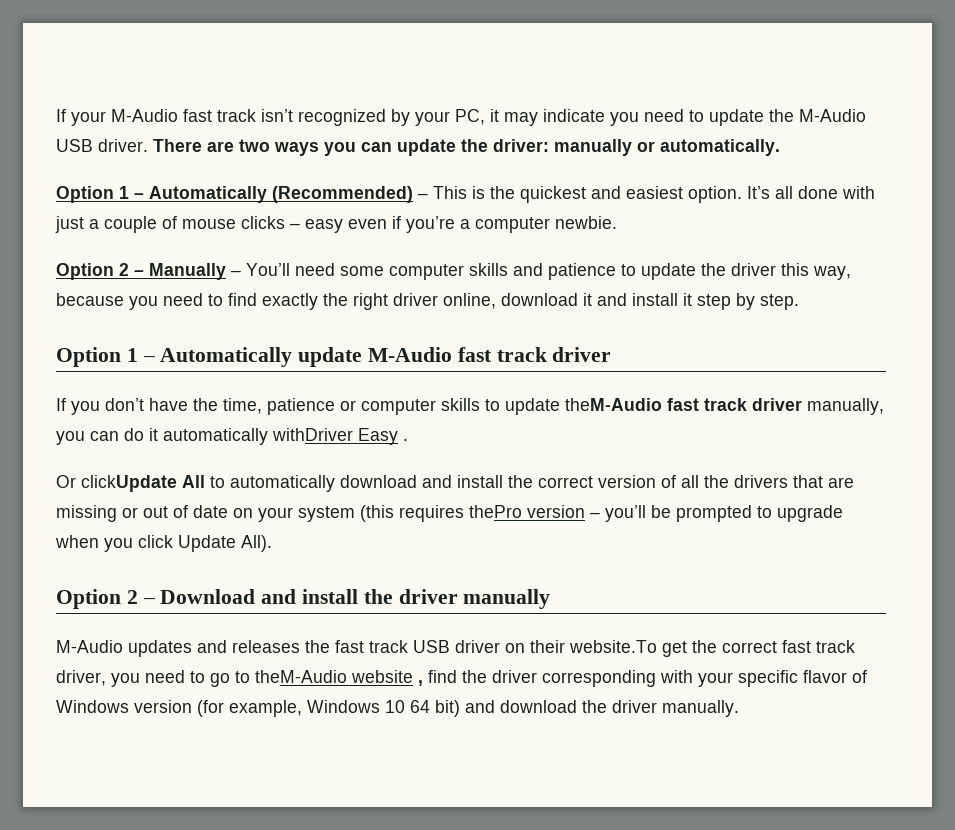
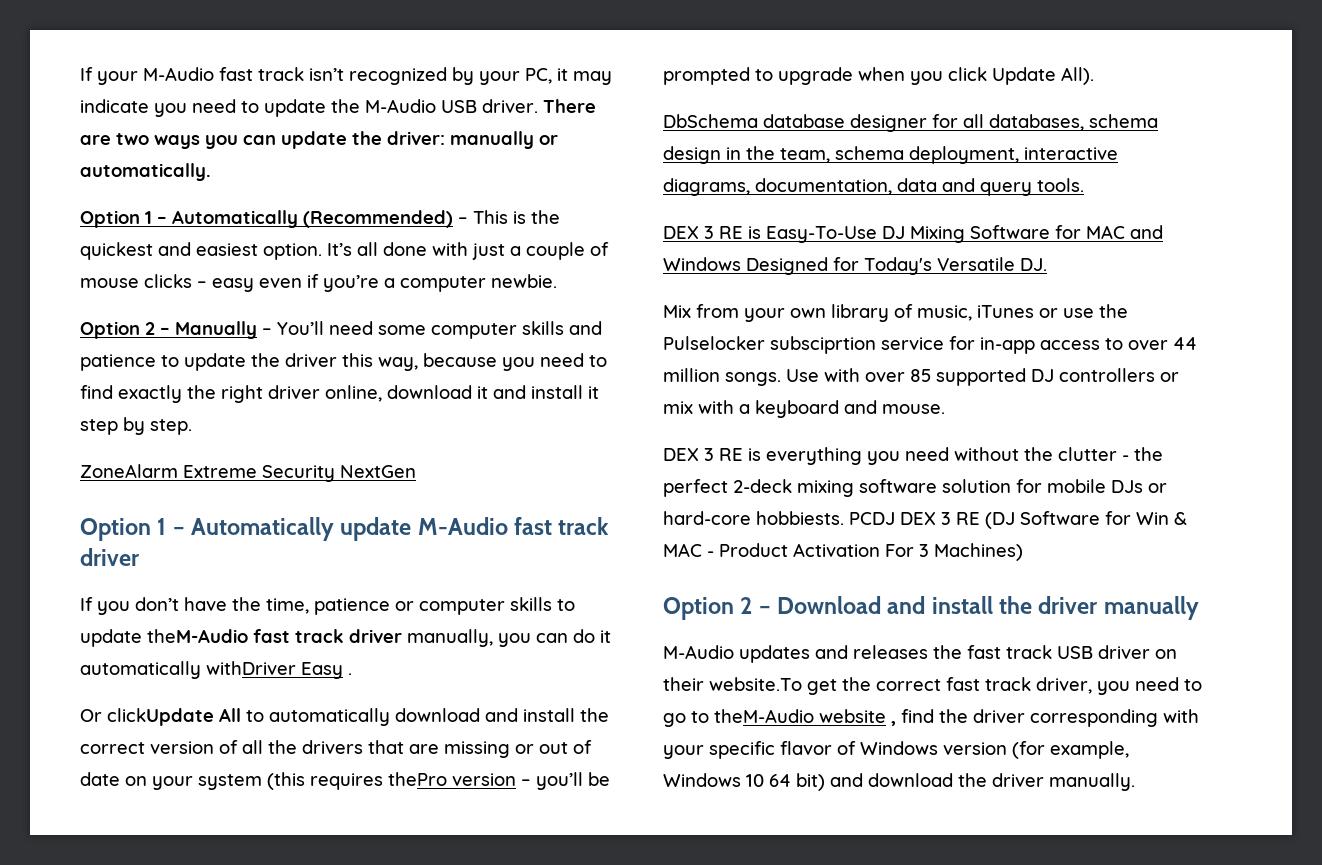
+ ZoneAlarm Extreme Security NextGen
+ DbSchema database designer for all databases, schema design in the team, schema deployment, interactive diagrams, documentation, data and query tools.
+ DEX 3 RE is Easy-To-Use DJ Mixing Software for MAC and Windows Designed for Today's Versatile DJ.
+ Mix from your own library of music, iTunes or use the Pulselocker subsciprtion service for in-app access to over 44 million songs. Use with over 85 supported DJ controllers or mix with a keyboard and mouse.
+ DEX 3 RE is everything you need without the clutter - the perfect 2-deck mixing software solution for mobile DJs or hard-core hobbiests. PCDJ DEX 3 RE (DJ Software for Win & MAC - Product Activation For 3 Machines)

